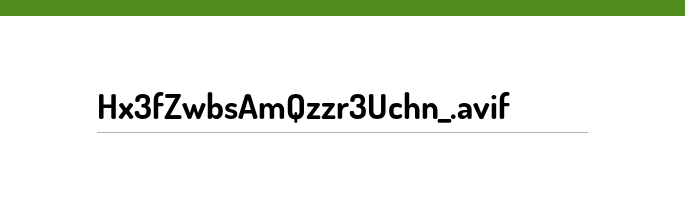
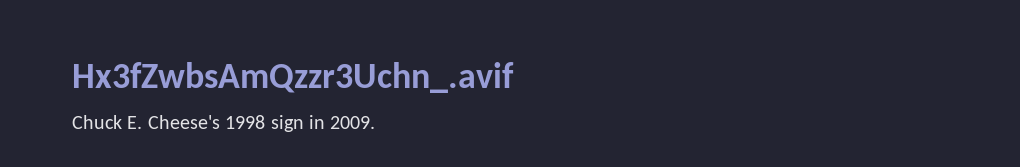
+ Chuck E. Cheese's 1998 sign in 2009.

